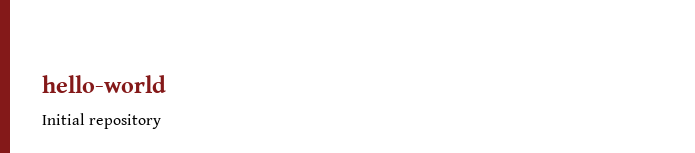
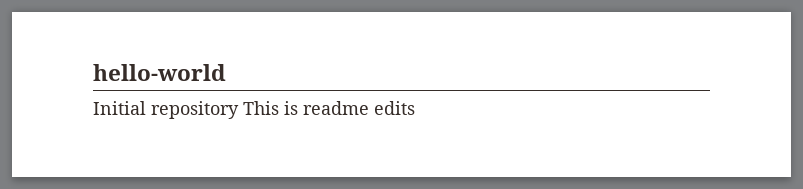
- Initial repository
+ Initial repository This is readme edits

